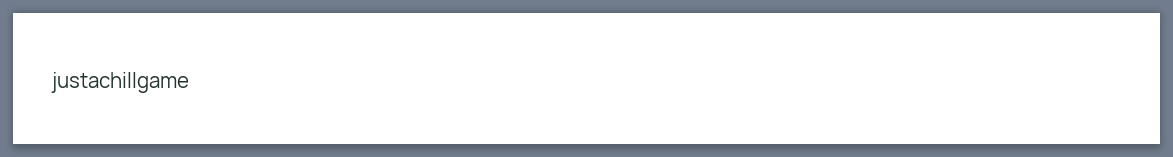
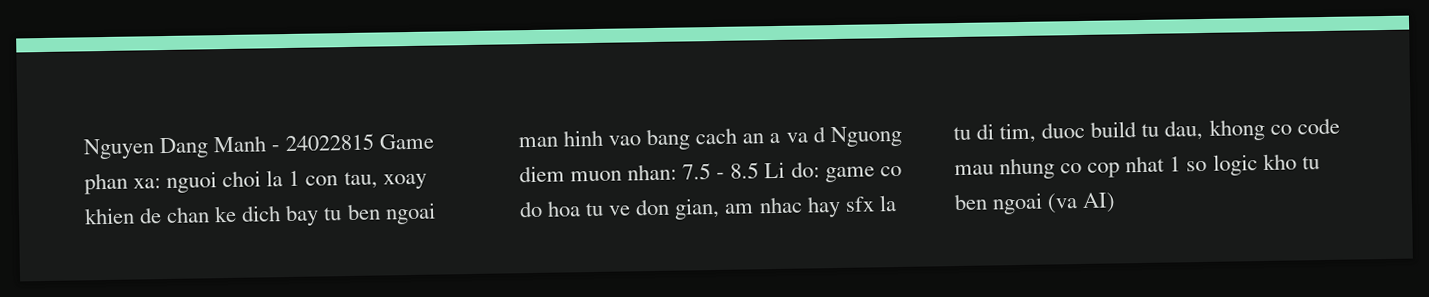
- justachillgame
+ Nguyen Dang Manh - 24022815 Game phan xa: nguoi choi la 1 con tau, xoay khien de chan ke dich bay tu ben ngoai man hinh vao bang cach an a va d Nguong diem muon nhan: 7.5 - 8.5 Li do: game co do hoa tu ve don gian, am nhac hay sfx la tu di tim, duoc build tu dau, khong co code mau nhung co cop nhat 1 so logic kho tu ben ngoai (va AI)

